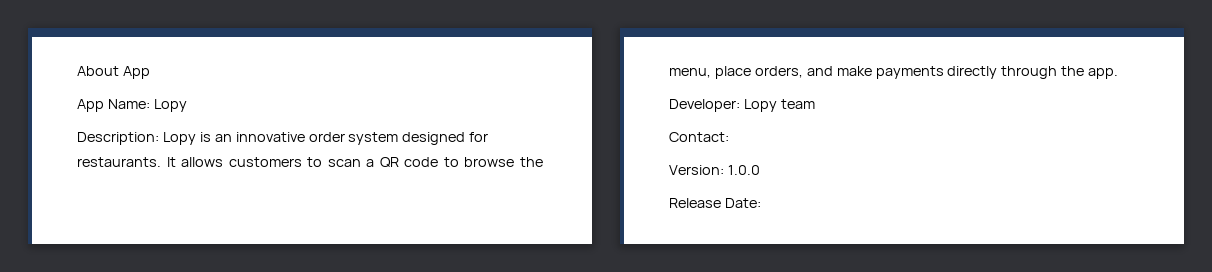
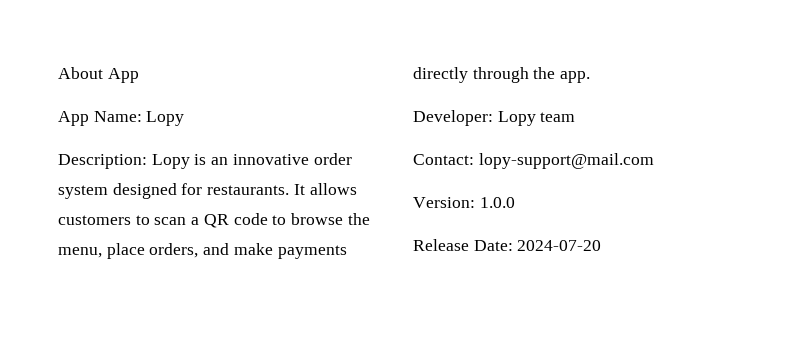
- Contact:
+ Contact: lopy-support@mail.com
- Release Date:
+ Release Date: 2024-07-20

